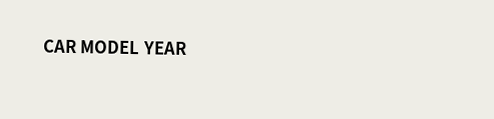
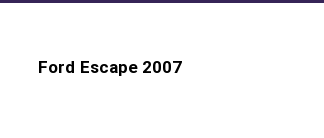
- CAR MODEL YEAR
+ Ford Escape 2007

